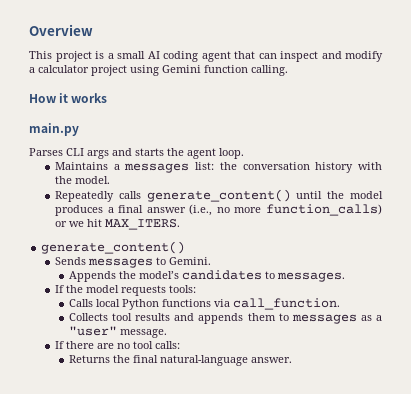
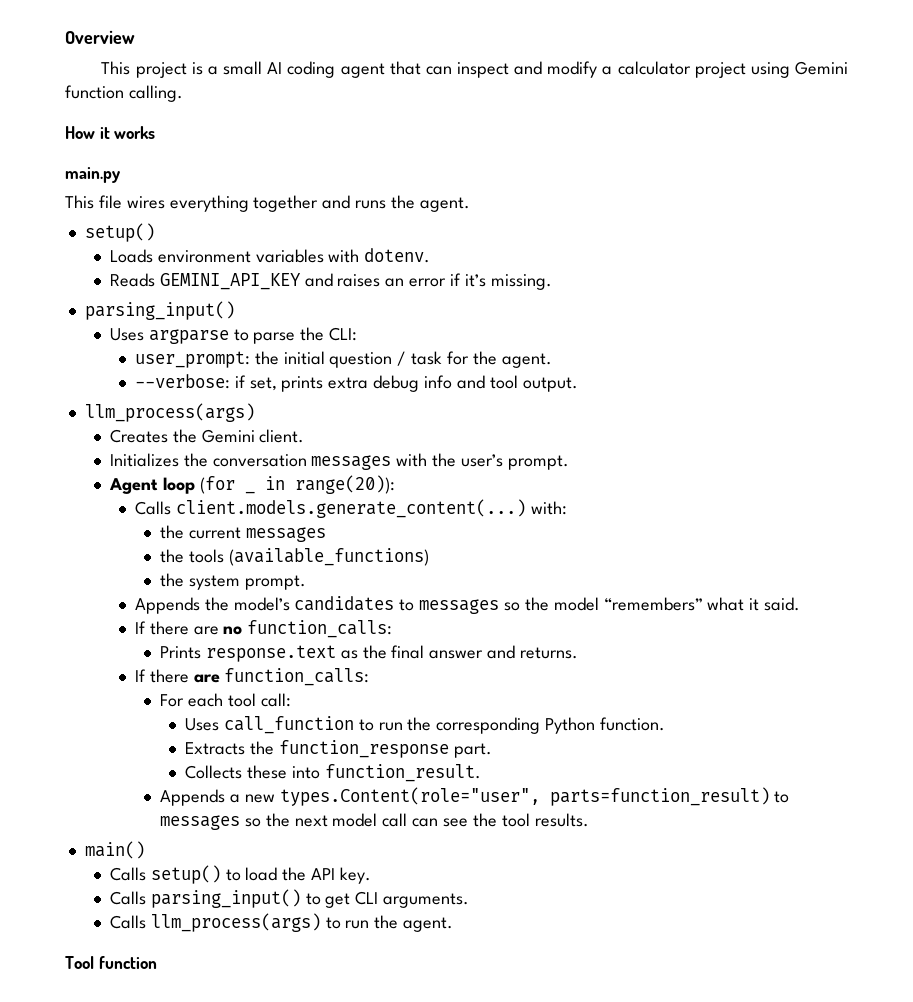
- Parses CLI args and starts the agent loop.
- Maintains a messages list: the conversation history with the model.
- Repeatedly calls generate_content() until the model produces a final answer (i.e., no more function_calls) or we hit MAX_ITERS.
- generate_content()
- Sends messages to Gemini.
+ This file wires everything together and runs the agent.
+ setup()
+ Loads environment variables with dotenv.
+ Reads GEMINI_API_KEY and raises an error if it’s missing.
+ parsing_input()
+ Uses argparse to parse the CLI:
+ user_prompt: the initial question / task for the agent.
+ --verbose: if set, prints extra debug info and tool output.
+ llm_process(args)
+ Creates the Gemini client.
+ Initializes the conversation messages with the user’s prompt.
+ Agent loop (for _ in range(20)):
+ Calls client.models.generate_content(...) with:
+ the current messages
+ the tools (available_functions)
+ the system prompt.
- Appends the model’s candidates to messages.
- If the model requests tools:
- Calls local Python functions via call_function.
- Collects tool results and appends them to messages as a "user" message.
- If there are no tool calls:
- Returns the final natural-language answer.
+ Appends the model’s candidates to messages so the model “remembers” what it said.
+ If there are no function_calls:
+ Prints response.text as the final answer and returns.
+ If there are function_calls:
+ For each tool call:
+ Uses call_function to run the corresponding Python function.
+ Extracts the function_response part.
+ Collects these into function_result.
+ Appends a new types.Content(role="user", parts=function_result) to messages so the next model call can see the tool results.
+ main()
+ Calls setup() to load the API key.
+ Calls parsing_input() to get CLI arguments.
+ Calls llm_process(args) to run the agent.
+ Tool function

